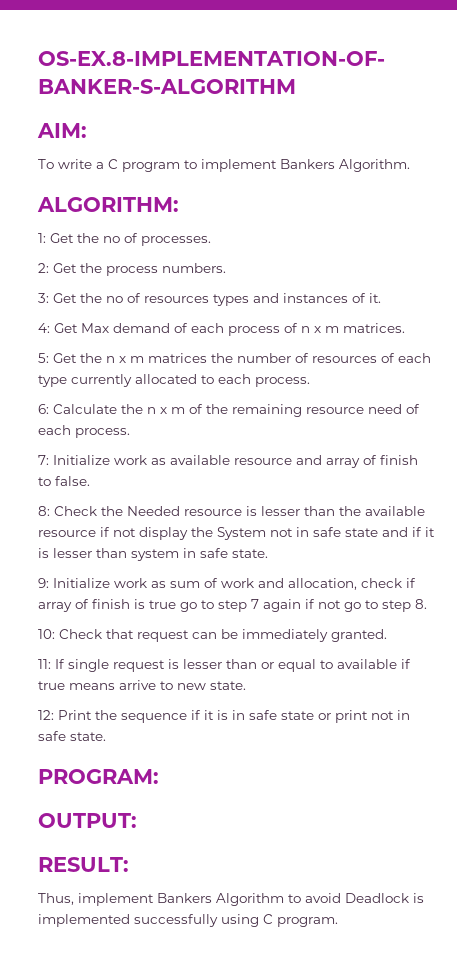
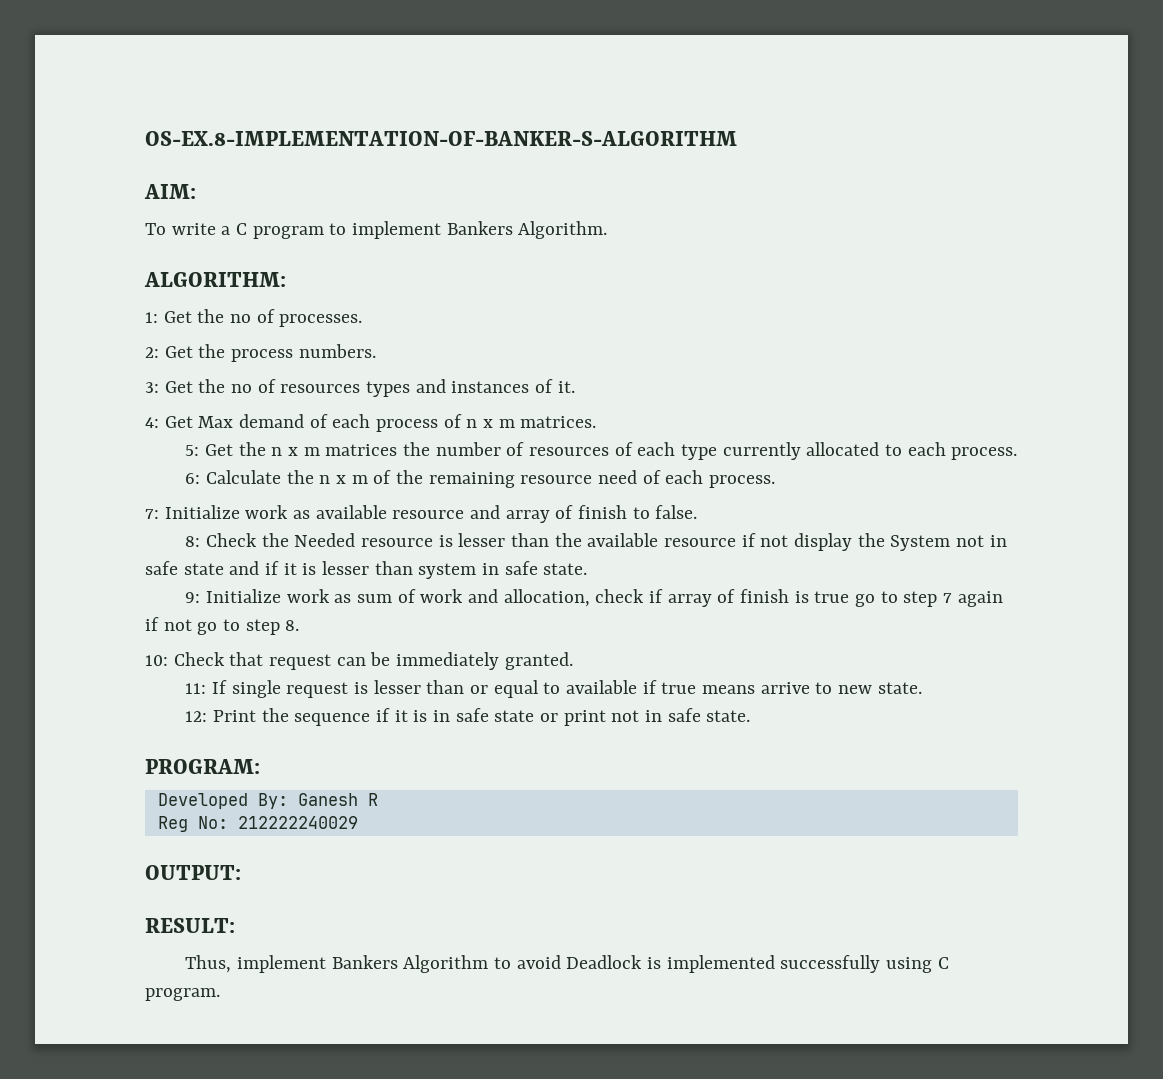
+ Developed By: Ganesh R
+ Reg No: 212222240029

